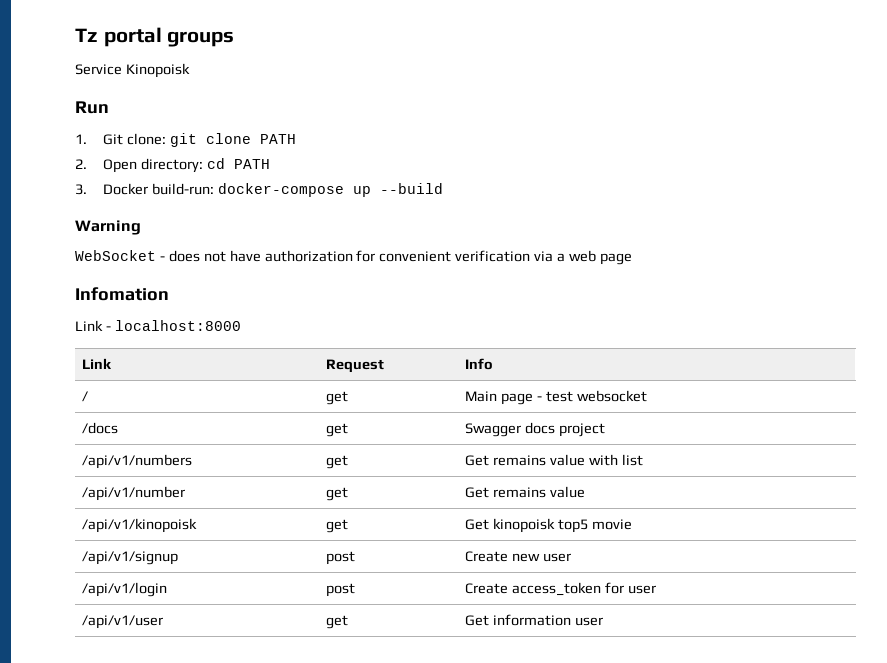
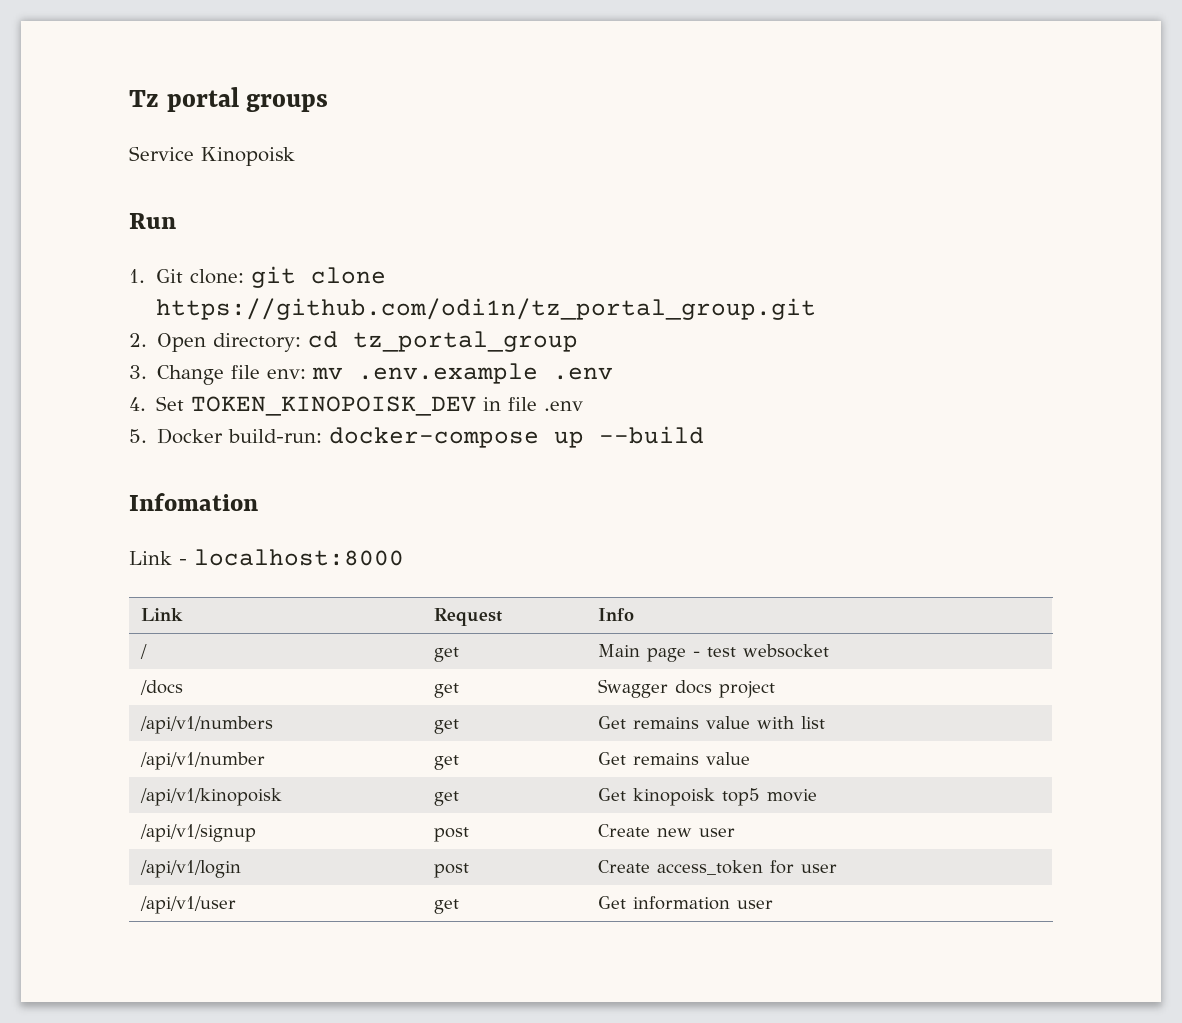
- 1. Git clone: git clone PATH
+ 1. Git clone: git clone https://github.com/odi1n/tz_portal_group.git
- 2. Open directory: cd PATH
- 3. Docker build-run: docker-compose up --build
+ 2. Open directory: cd tz_portal_group
+ 3. Change file env: mv .env.example .env
+ 4. Set TOKEN_KINOPOISK_DEV in file .env
+ 5. Docker build-run: docker-compose up --build
- Warning
- WebSocket - does not have authorization for convenient verification via a web page

